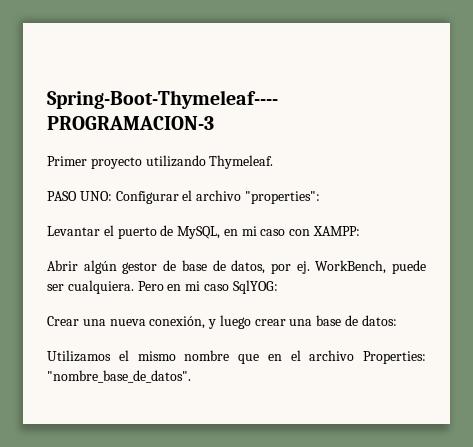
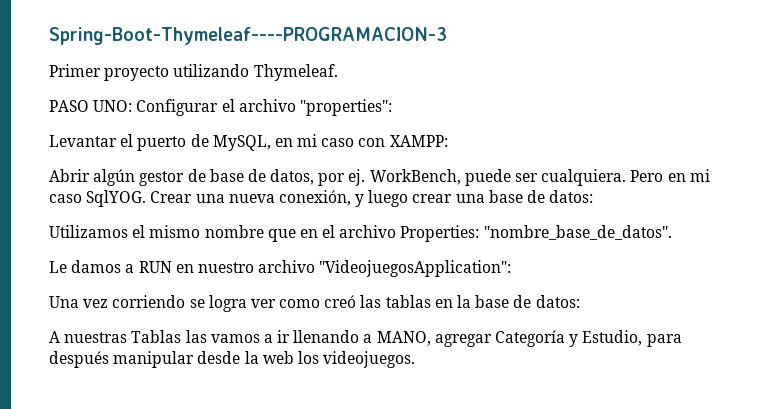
- Pero en mi caso SqlYOG:
- Crear una nueva conexión, y luego crear una base de datos:
+ Pero en mi caso SqlYOG. Crear una nueva conexión, y luego crear una base de datos:
+ Le damos a RUN en nuestro archivo "VideojuegosApplication":
+ Una vez corriendo se logra ver como creó las tablas en la base de datos:
+ A nuestras Tablas las vamos a ir llenando a MANO, agregar Categoría y Estudio, para después manipular desde la web los videojuegos.

